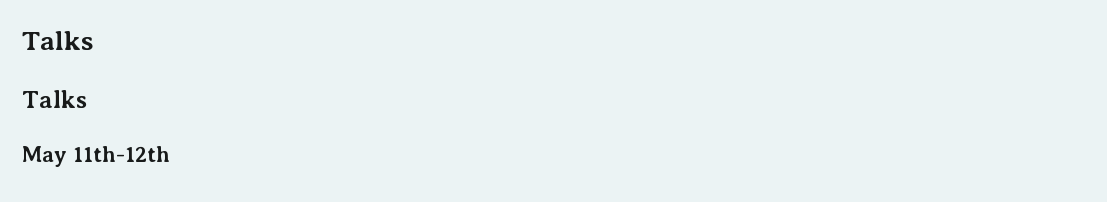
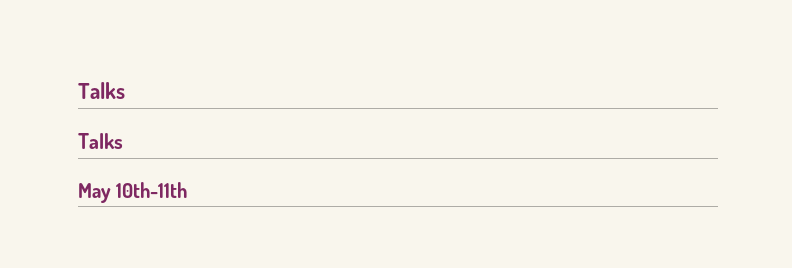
- May 11th-12th
+ May 10th-11th

